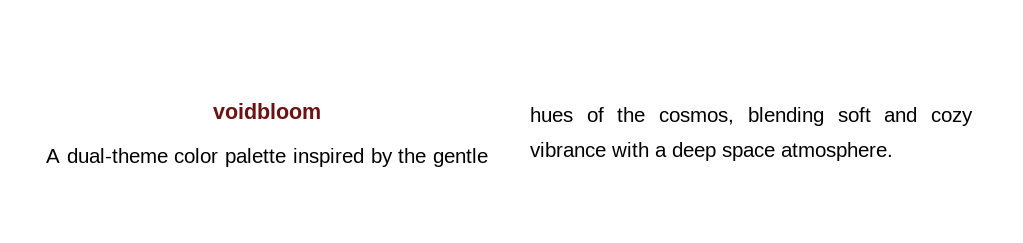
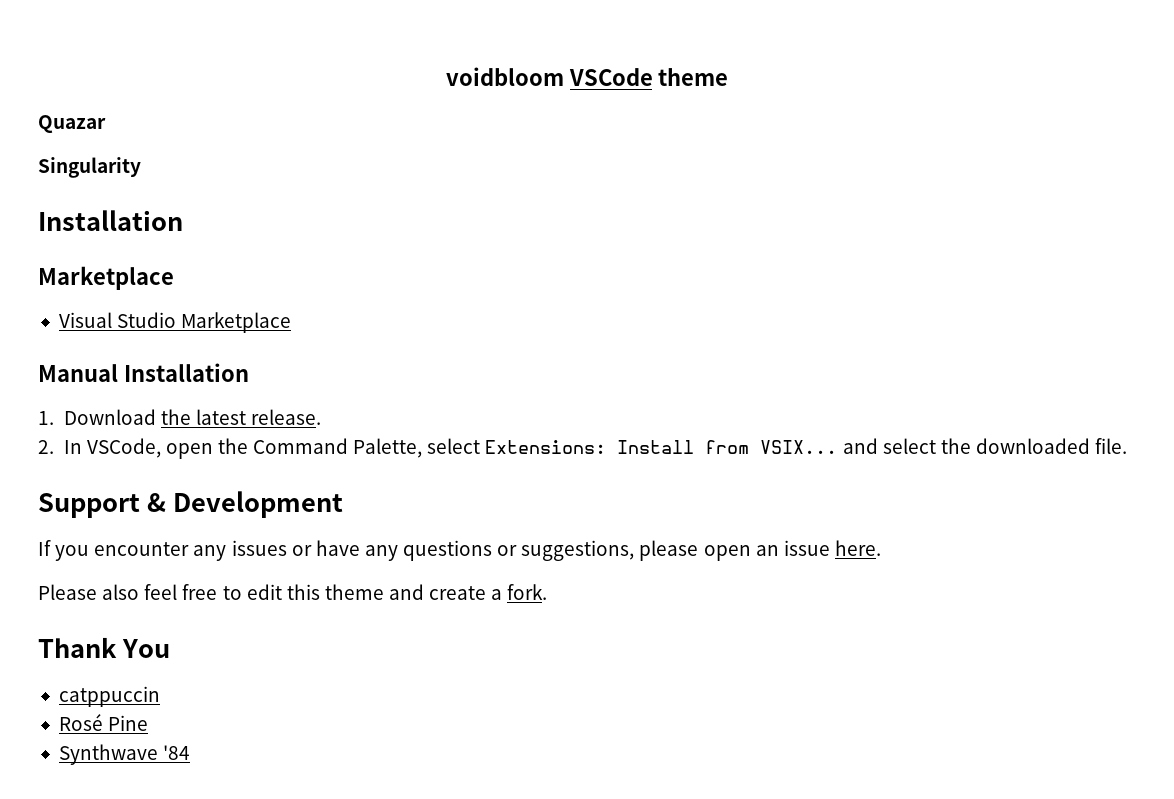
- voidbloom
- A dual-theme color palette inspired by the gentle hues of the cosmos, blending soft and cozy vibrance with a deep space atmosphere.
+ voidbloom VSCode theme
+ Quazar
+ Singularity
+ Installation
+ Marketplace
+ Visual Studio Marketplace
+ Manual Installation
+ 1. Download the latest release.
+ 2. In VSCode, open the Command Palette, select Extensions: Install from VSIX... and select the downloaded file.
+ Support & Development
+ If you encounter any issues or have any questions or suggestions, please open an issue here.
+ Please also feel free to edit this theme and create a fork.
+ Thank You
+ catppuccin
+ Rosé Pine
+ Synthwave '84

